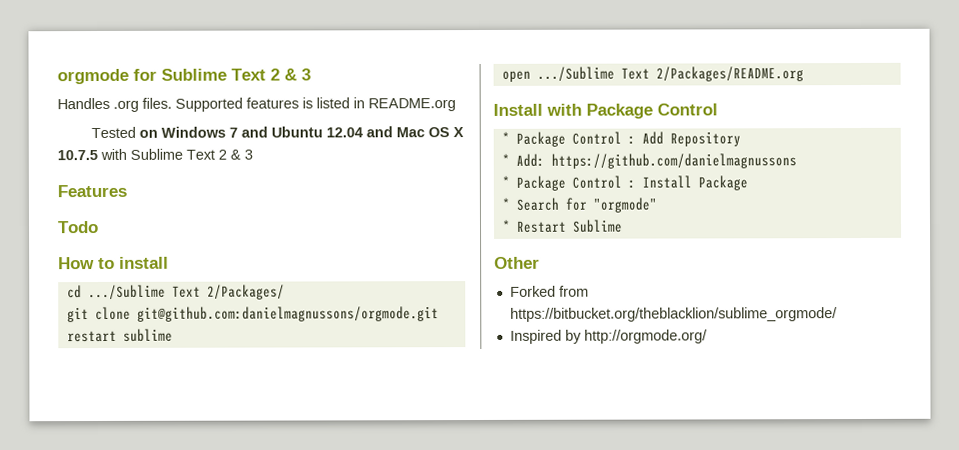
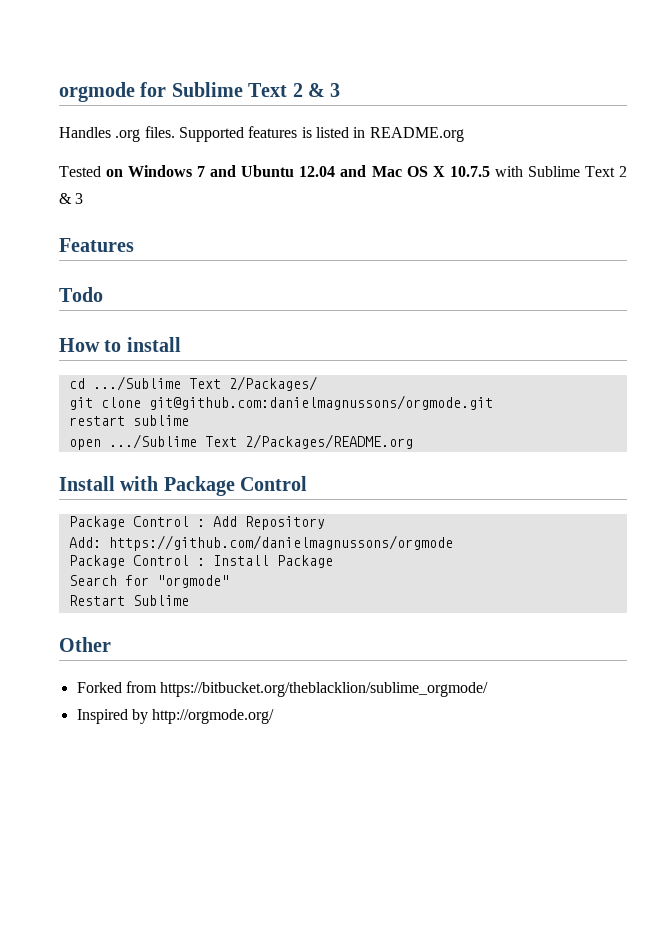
- * Package Control : Add Repository
+ Package Control : Add Repository
- * Add: https://github.com/danielmagnussons
- * Package Control : Install Package
+ Add: https://github.com/danielmagnussons/orgmode
+ Package Control : Install Package
- * Search for "orgmode"
+ Search for "orgmode"
- * Restart Sublime
+ Restart Sublime

